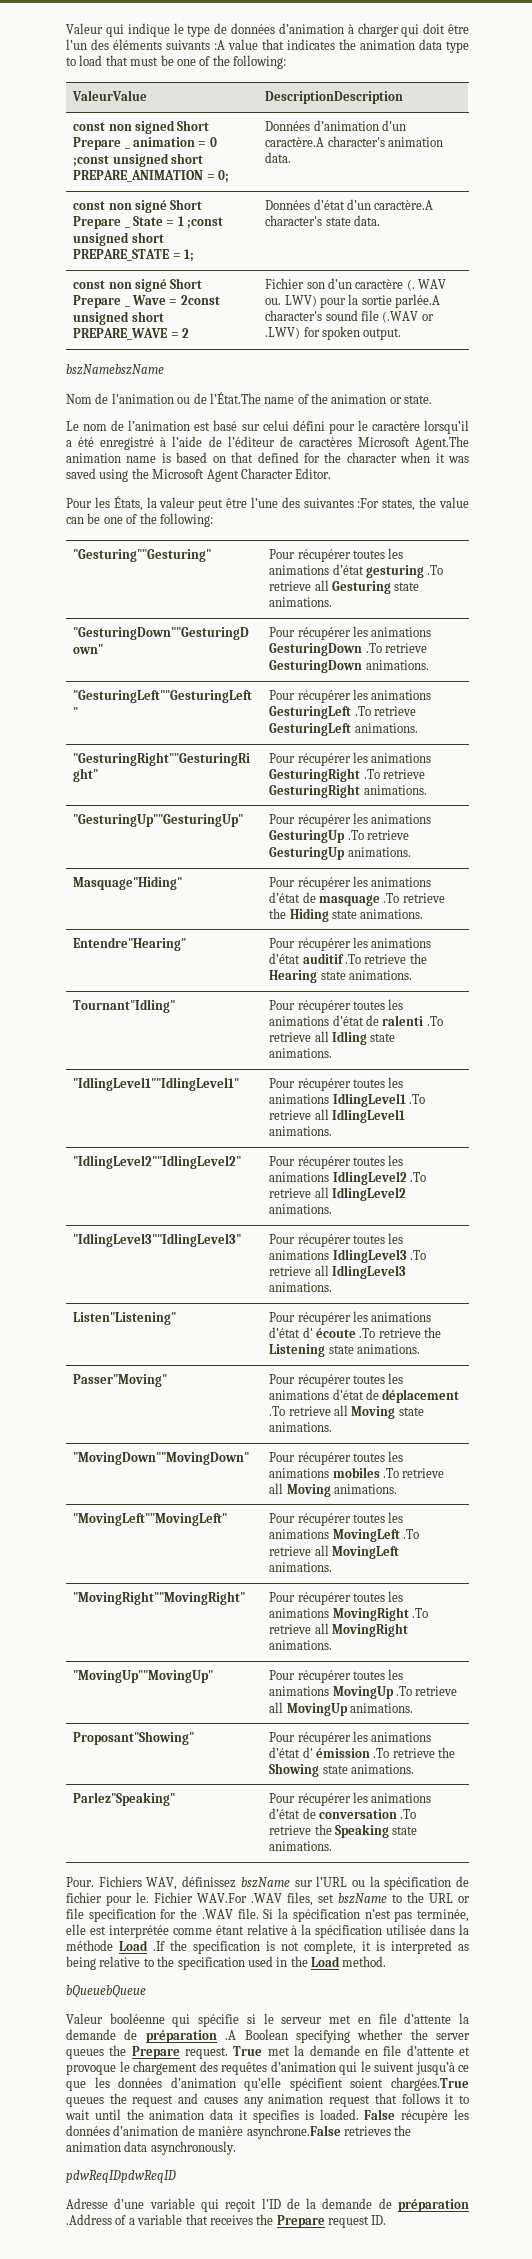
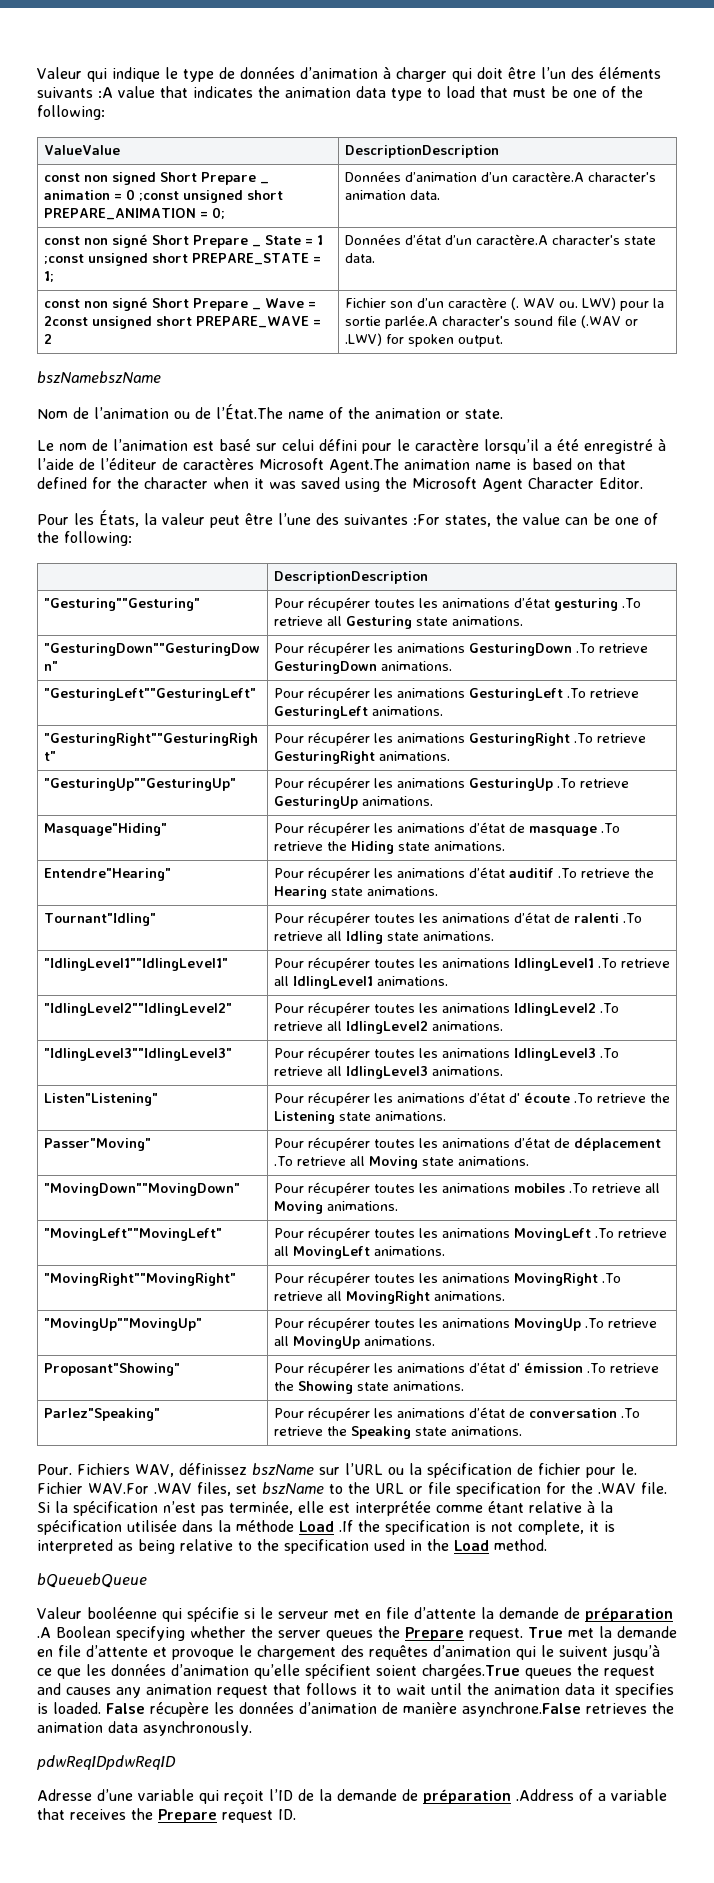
- ValeurValue | DescriptionDescription
+ ValueValue | DescriptionDescription
  Pour les États, la valeur peut être l’une des suivantes :For states, the value can be one of the following:
+ | DescriptionDescription

